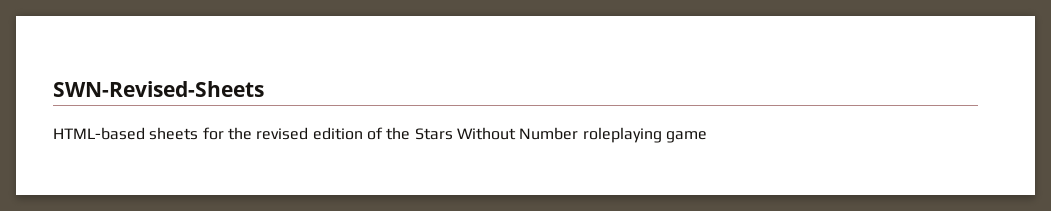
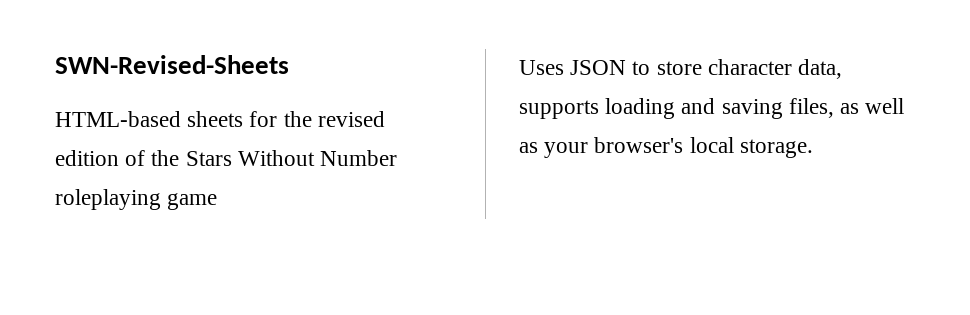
+ Uses JSON to store character data, supports loading and saving files, as well as your browser's local storage.

